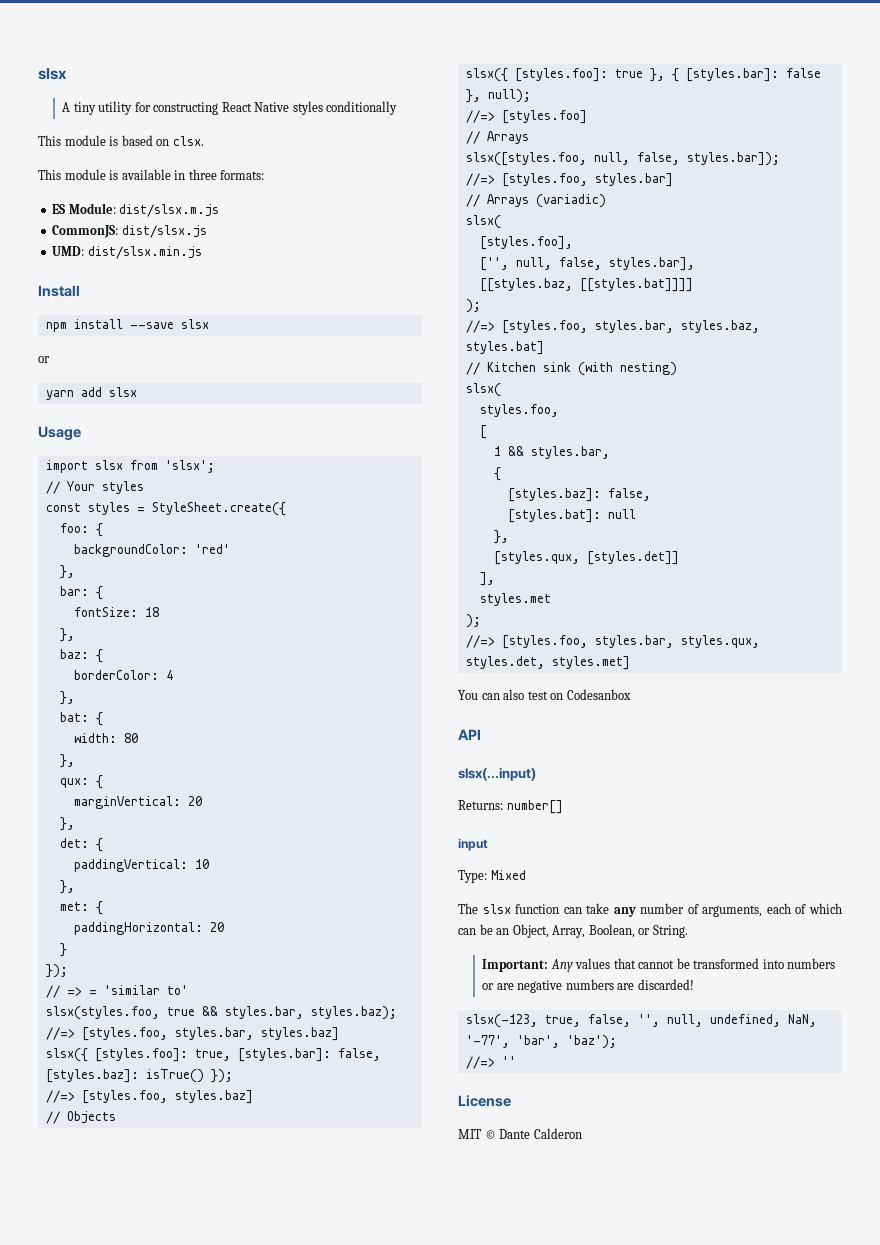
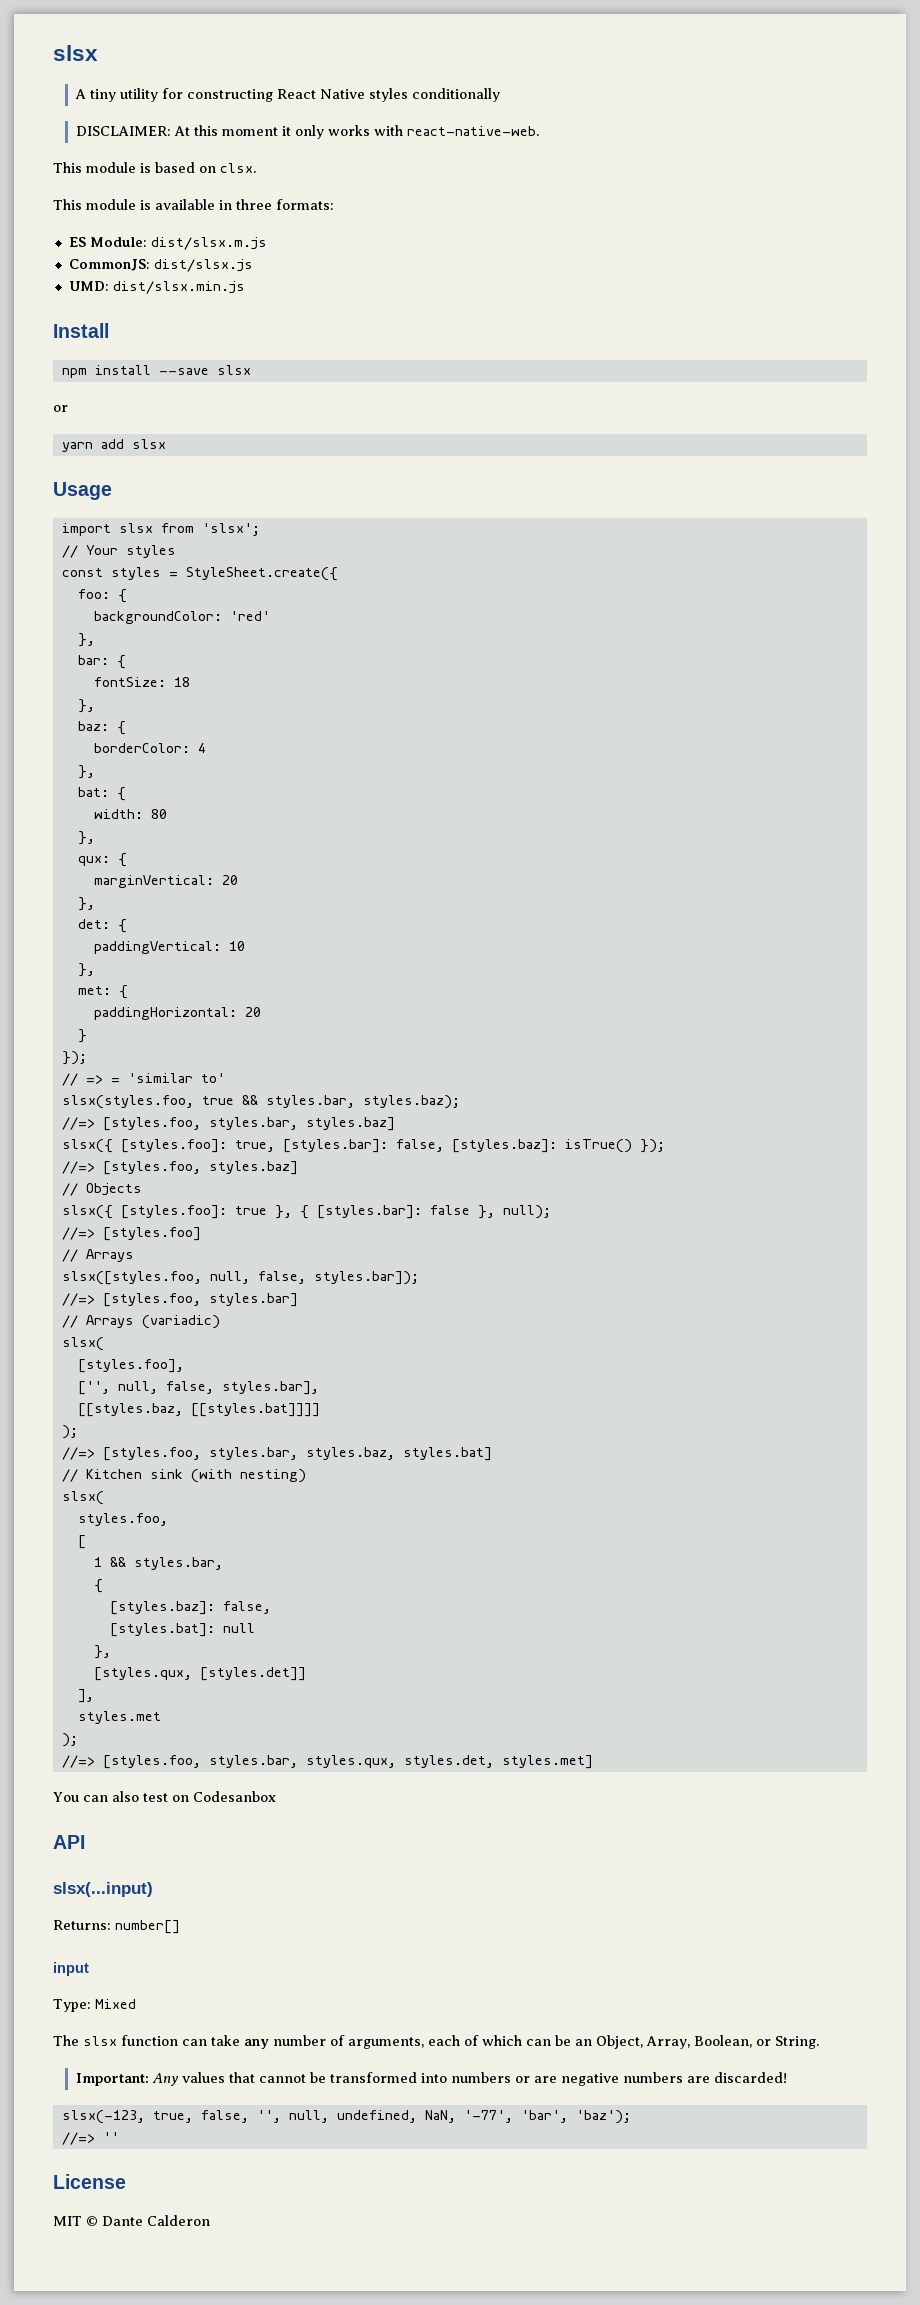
+ DISCLAIMER: At this moment it only works with react-native-web.

